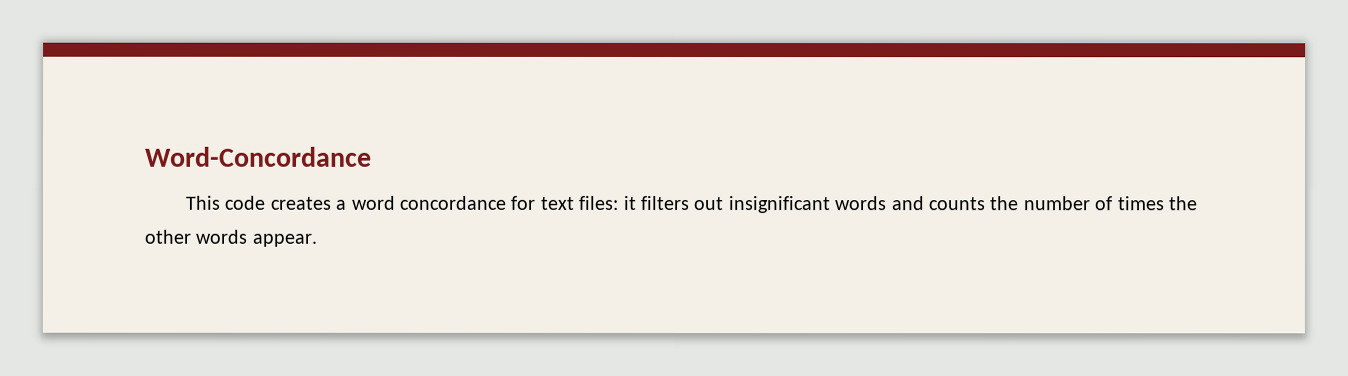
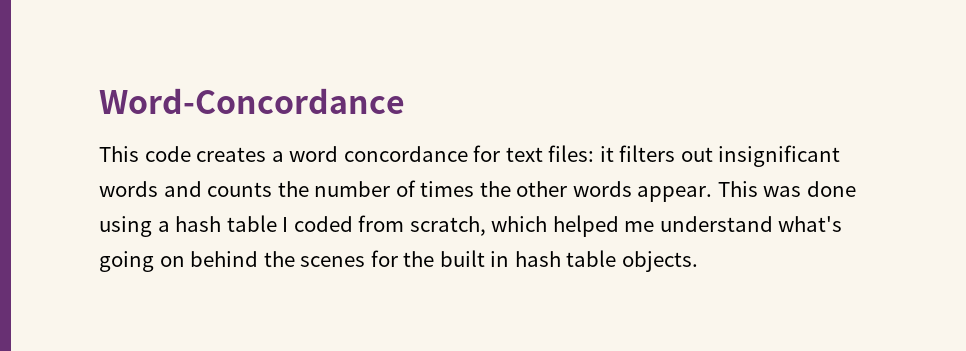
+ This was done using a hash table I coded from scratch, which helped me understand what's going on behind the scenes for the built in hash table objects.

